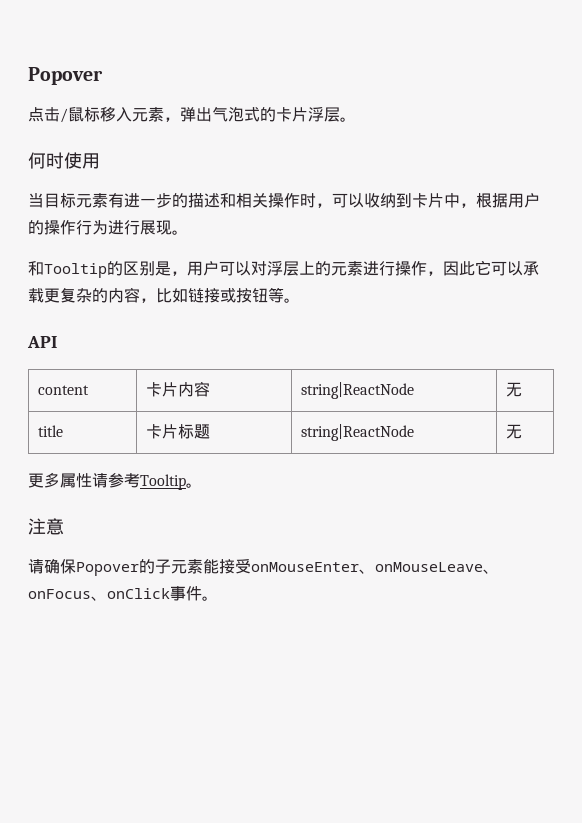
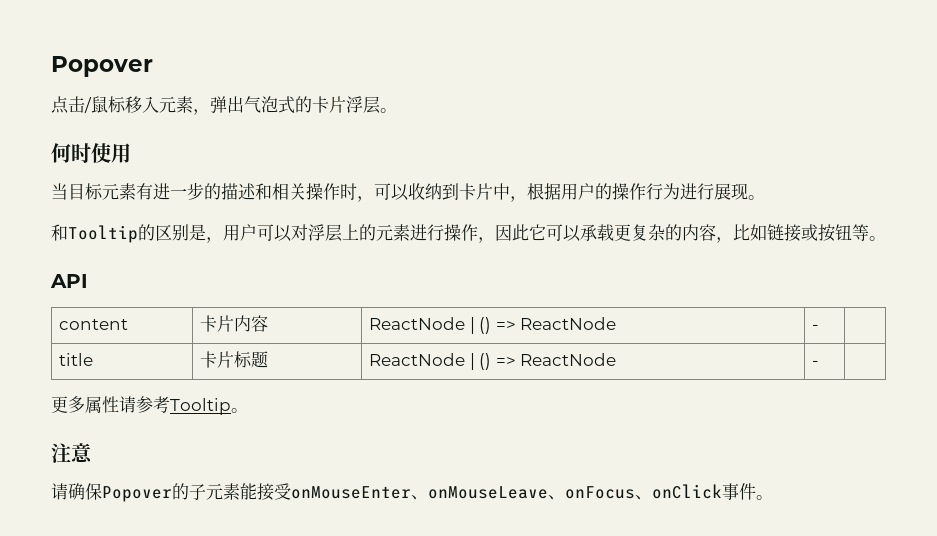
- content | 卡片内容 | string|ReactNode | 无
- title | 卡片标题 | string|ReactNode | 无
+ content | 卡片内容 | ReactNode | () => ReactNode | - |
+ title | 卡片标题 | ReactNode | () => ReactNode | - |

